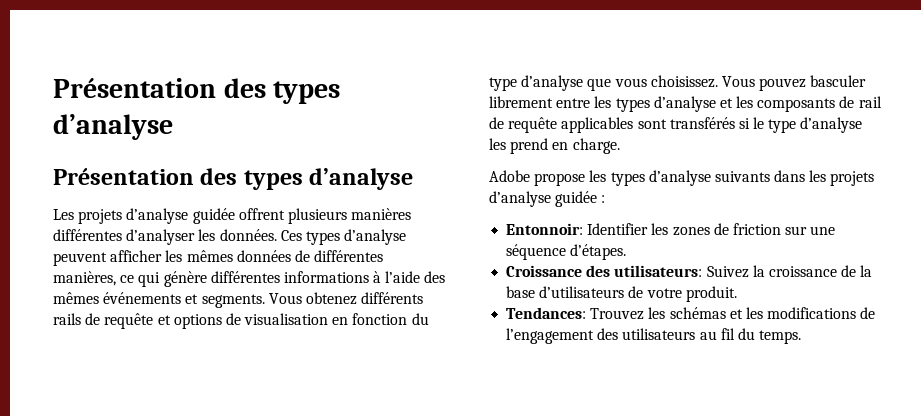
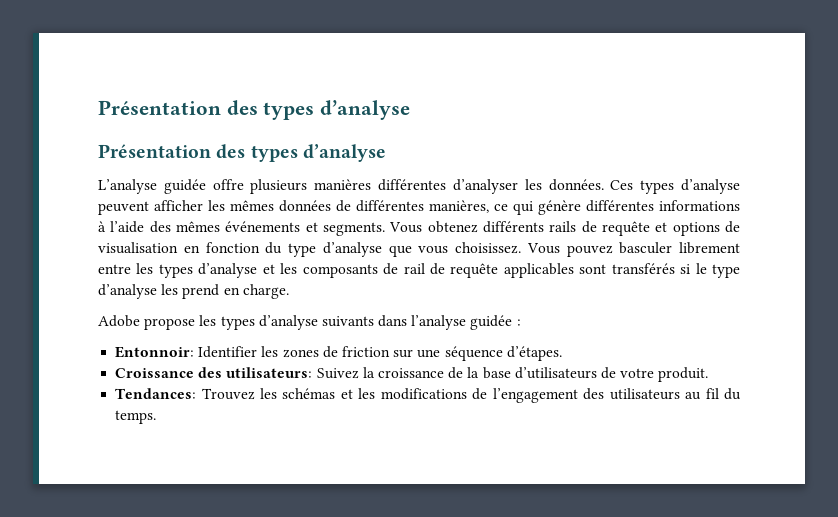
- Les projets d’analyse guidée offrent plusieurs manières différentes d’analyser les données.
+ L’analyse guidée offre plusieurs manières différentes d’analyser les données.
- Adobe propose les types d’analyse suivants dans les projets d’analyse guidée :
+ Adobe propose les types d’analyse suivants dans l’analyse guidée :

